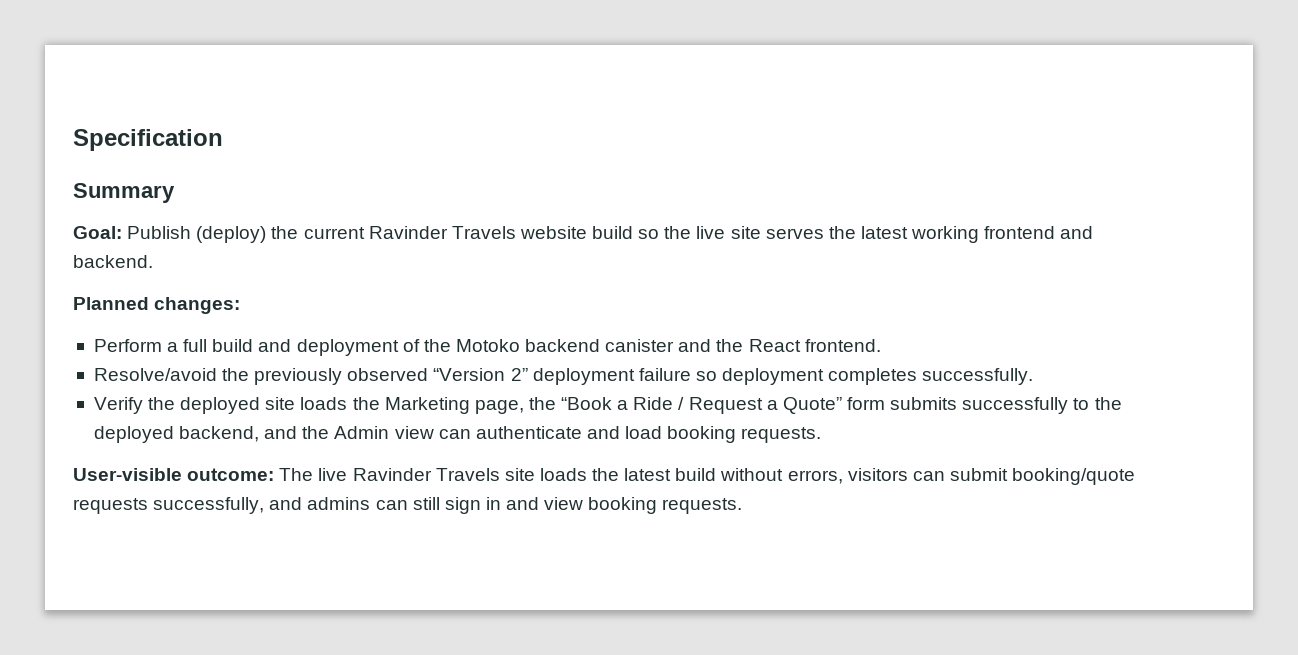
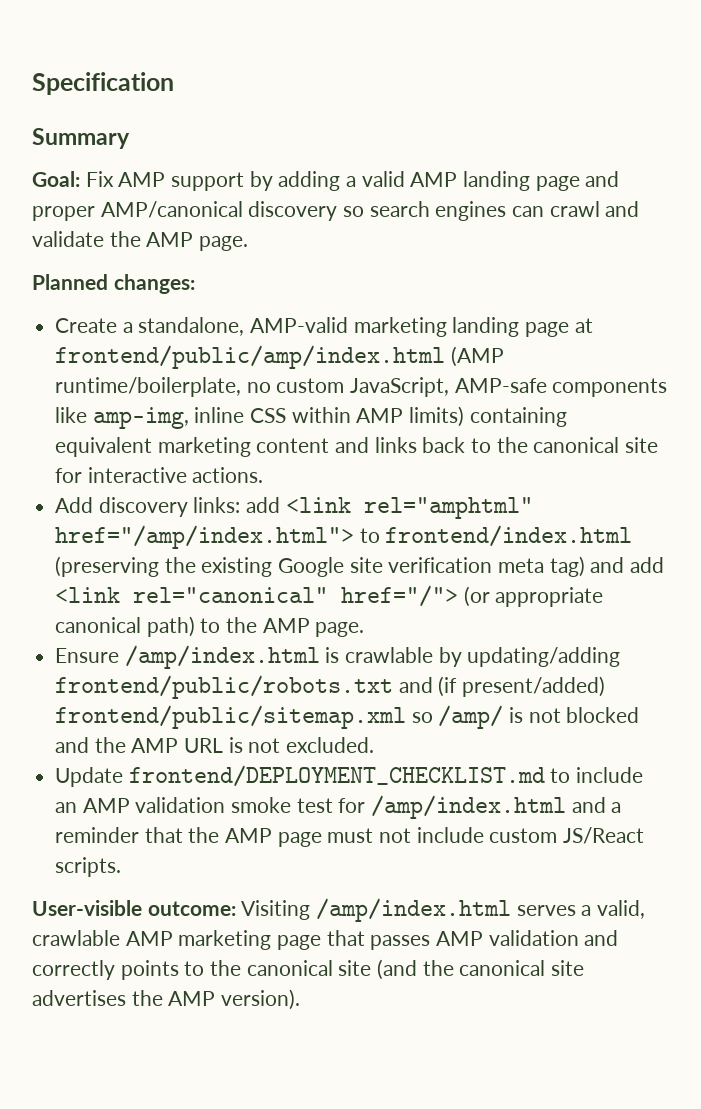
- Goal: Publish (deploy) the current Ravinder Travels website build so the live site serves the latest working frontend and backend.
+ Goal: Fix AMP support by adding a valid AMP landing page and proper AMP/canonical discovery so search engines can crawl and validate the AMP page.
  Planned changes:
- Perform a full build and deployment of the Motoko backend canister and the React frontend.
- Resolve/avoid the previously observed “Version 2” deployment failure so deployment completes successfully.
- Verify the deployed site loads the Marketing page, the “Book a Ride / Request a Quote” form submits successfully to the deployed backend, and the Admin view can authenticate and load booking requests.
- User-visible outcome: The live Ravinder Travels site loads the latest build without errors, visitors can submit booking/quote requests successfully, and admins can still sign in and view booking requests.
+ Create a standalone, AMP-valid marketing landing page at frontend/public/amp/index.html (AMP runtime/boilerplate, no custom JavaScript, AMP-safe components like amp-img, inline CSS within AMP limits) containing equivalent marketing content and links back to the canonical site for interactive actions.
+ Add discovery links: add <link rel="amphtml" href="/amp/index.html"> to frontend/index.html (preserving the existing Google site verification meta tag) and add <link rel="canonical" href="/"> (or appropriate canonical path) to the AMP page.
+ Ensure /amp/index.html is crawlable by updating/adding frontend/public/robots.txt and (if present/added) frontend/public/sitemap.xml so /amp/ is not blocked and the AMP URL is not excluded.
+ Update frontend/DEPLOYMENT_CHECKLIST.md to include an AMP validation smoke test for /amp/index.html and a reminder that the AMP page must not include custom JS/React scripts.
+ User-visible outcome: Visiting /amp/index.html serves a valid, crawlable AMP marketing page that passes AMP validation and correctly points to the canonical site (and the canonical site advertises the AMP version).

